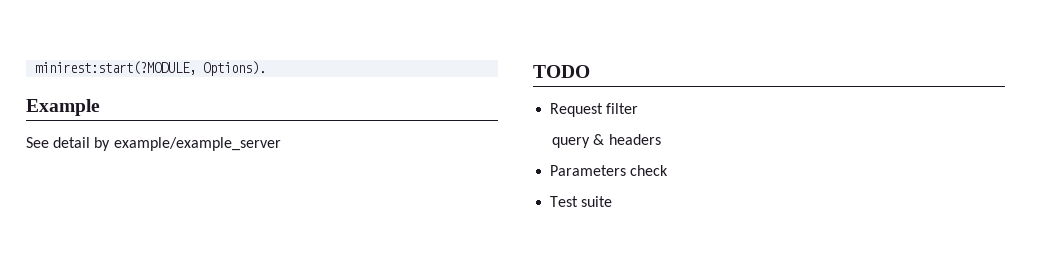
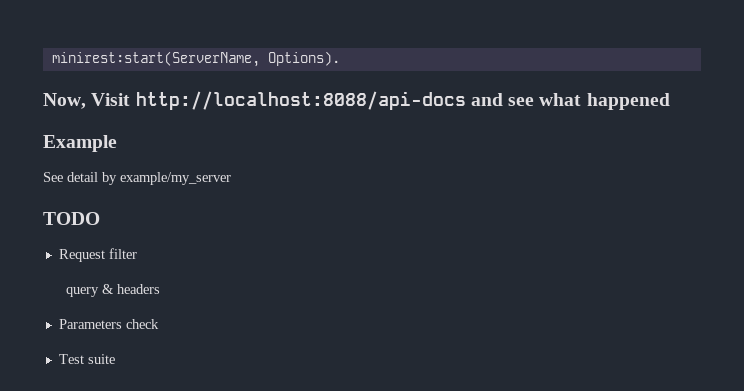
- minirest:start(?MODULE, Options).
+ minirest:start(ServerName, Options).
+ Now, Visit http://localhost:8088/api-docs and see what happened
- See detail by example/example_server
+ See detail by example/my_server

